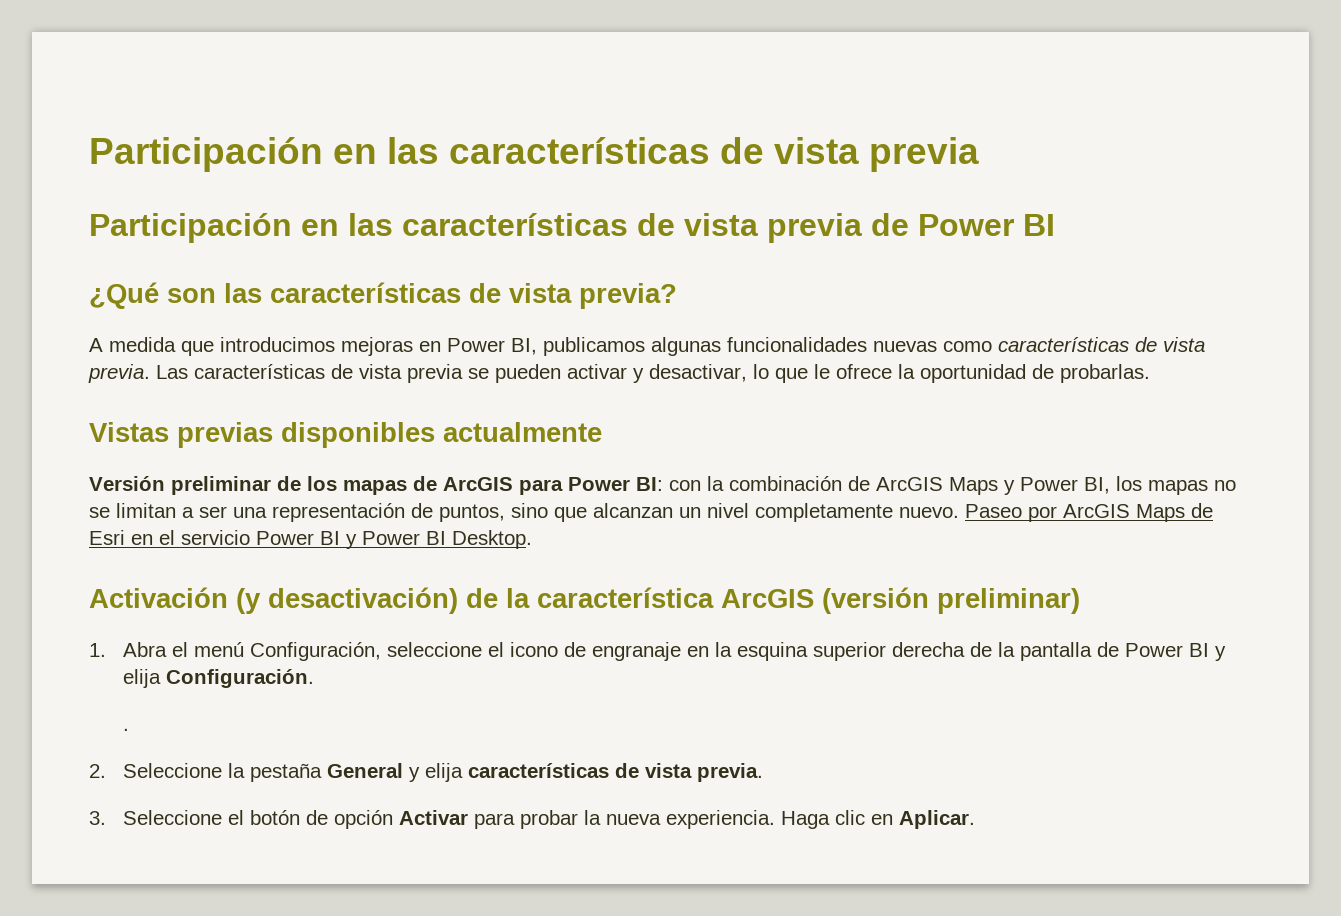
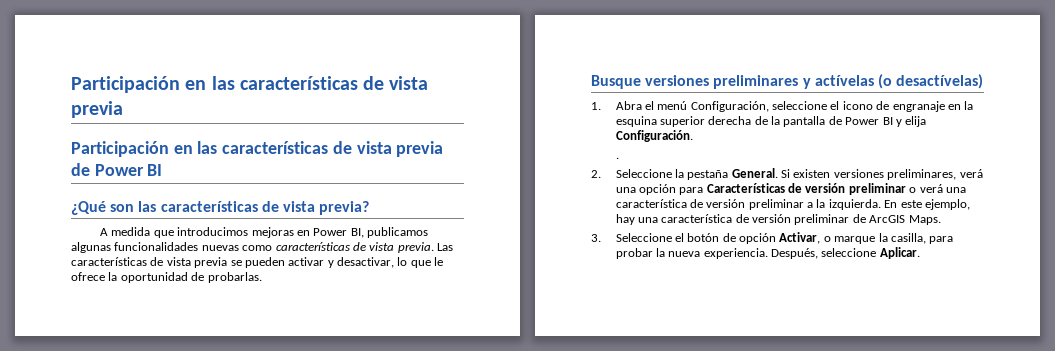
- Vistas previas disponibles actualmente
- Versión preliminar de los mapas de ArcGIS para Power BI: con la combinación de ArcGIS Maps y Power BI, los mapas no se limitan a ser una representación de puntos, sino que alcanzan un nivel completamente nuevo. Paseo por ArcGIS Maps de Esri en el servicio Power BI y Power BI Desktop.
- Activación (y desactivación) de la característica ArcGIS (versión preliminar)
+ Busque versiones preliminares y actívelas (o desactívelas)
- 2. Seleccione la pestaña General y elija características de vista previa.
+ 2. Seleccione la pestaña General. Si existen versiones preliminares, verá una opción para Características de versión preliminar o verá una característica de versión preliminar a la izquierda. En este ejemplo, hay una característica de versión preliminar de ArcGIS Maps.
- 3. Seleccione el botón de opción Activar para probar la nueva experiencia.
+ 3. Seleccione el botón de opción Activar, o marque la casilla, para probar la nueva experiencia.
- Haga clic en Aplicar.
+ Después, seleccione Aplicar.

